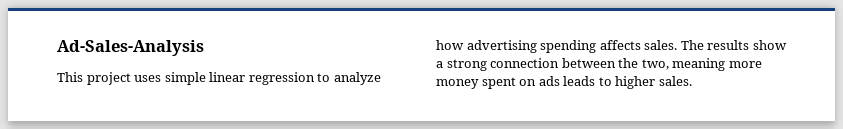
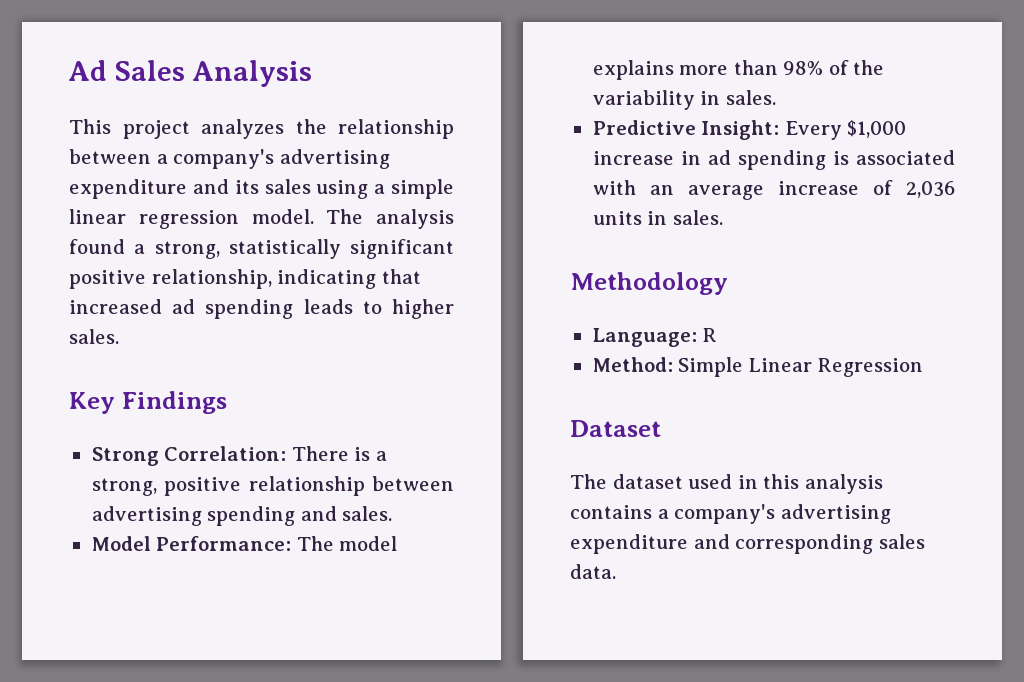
- Ad-Sales-Analysis
+ Ad Sales Analysis
- This project uses simple linear regression to analyze how advertising spending affects sales. The results show a strong connection between the two, meaning more money spent on ads leads to higher sales.
+ This project analyzes the relationship between a company's advertising expenditure and its sales using a simple linear regression model. The analysis found a strong, statistically significant positive relationship, indicating that increased ad spending leads to higher sales.
+ Key Findings
+ Strong Correlation: There is a strong, positive relationship between advertising spending and sales.
+ Model Performance: The model explains more than 98% of the variability in sales.
+ Predictive Insight: Every $1,000 increase in ad spending is associated with an average increase of 2,036 units in sales.
+ Methodology
+ Language: R
+ Method: Simple Linear Regression
+ Dataset
+ The dataset used in this analysis contains a company's advertising expenditure and corresponding sales data.

